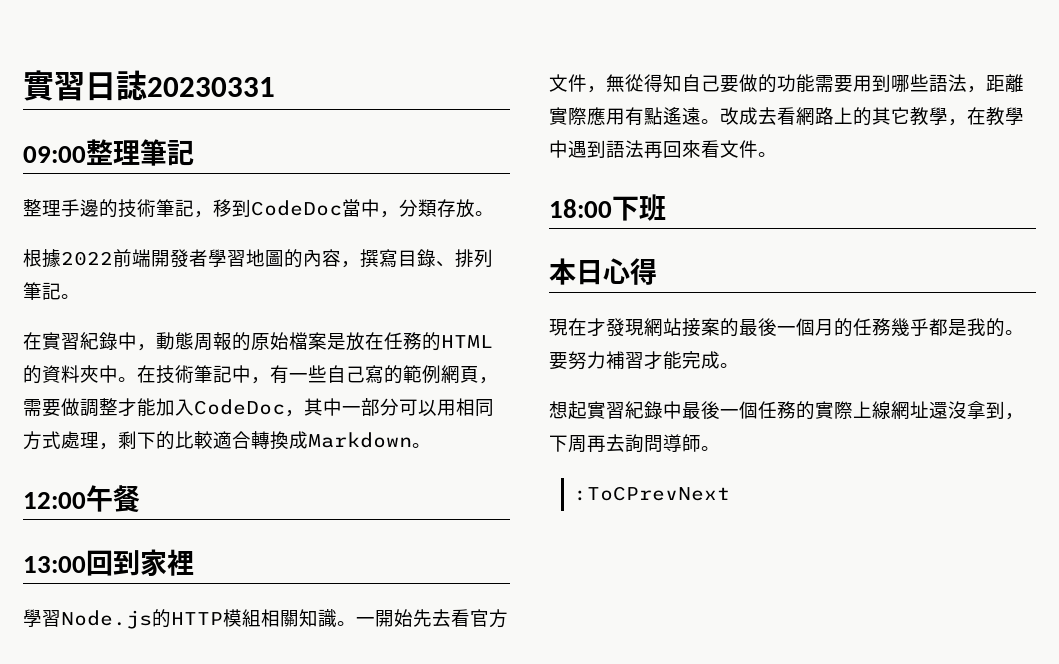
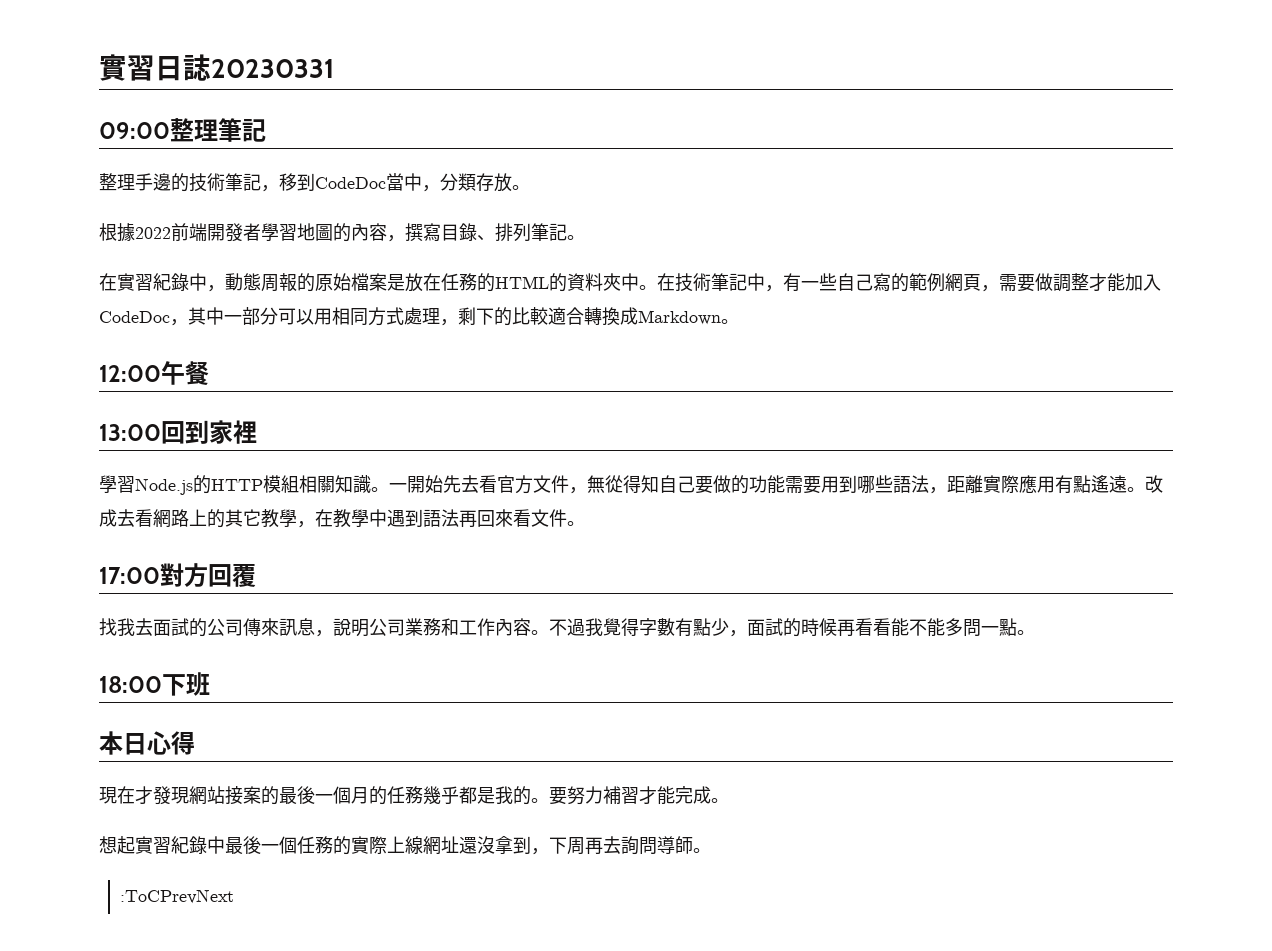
+ 17:00對方回覆
+ 找我去面試的公司傳來訊息，說明公司業務和工作內容。不過我覺得字數有點少，面試的時候再看看能不能多問一點。

